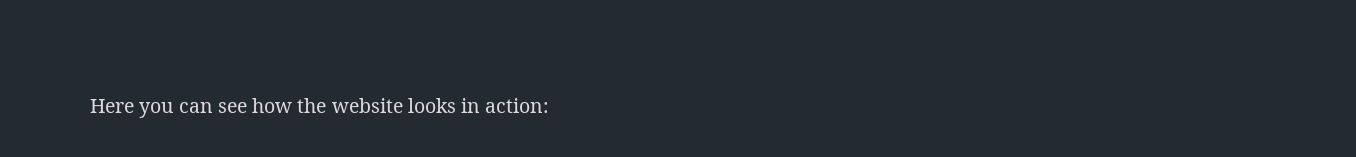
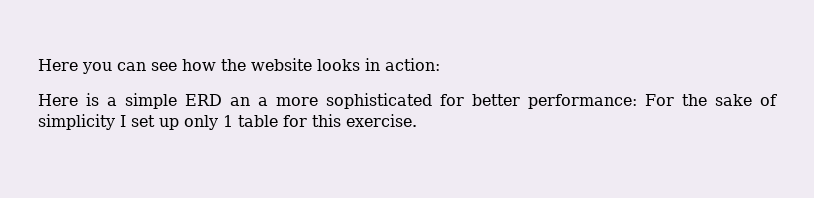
+ Here is a simple ERD an a more sophisticated for better performance: For the sake of simplicity I set up only 1 table for this exercise.

